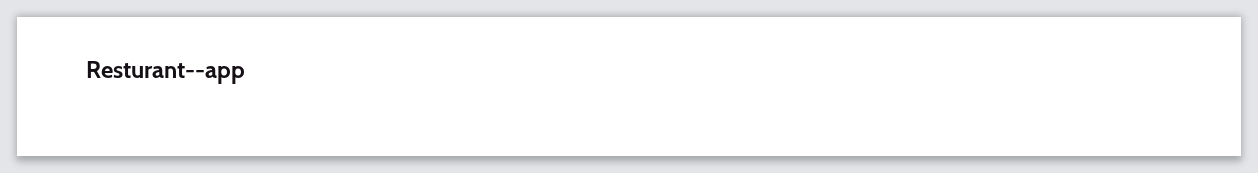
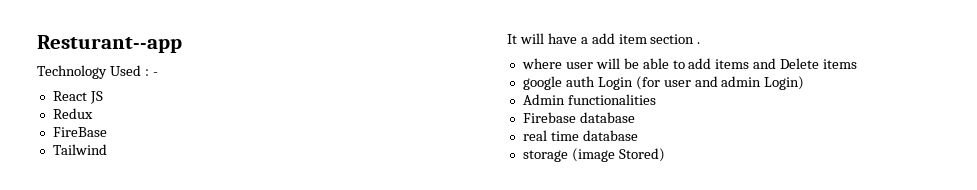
+ Technology Used : -
+ React JS
+ Redux
+ FireBase
+ Tailwind
+ It will have a add item section .
+ where user will be able to add items and Delete items
+ google auth Login (for user and admin Login)
+ Admin functionalities
+ Firebase database
+ real time database
+ storage (image Stored)

